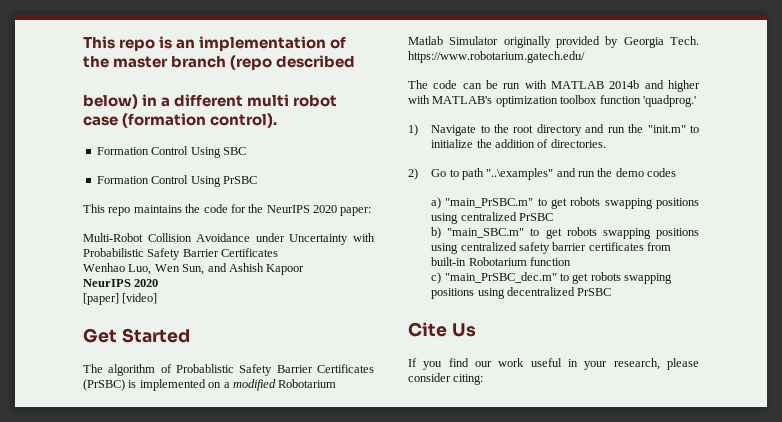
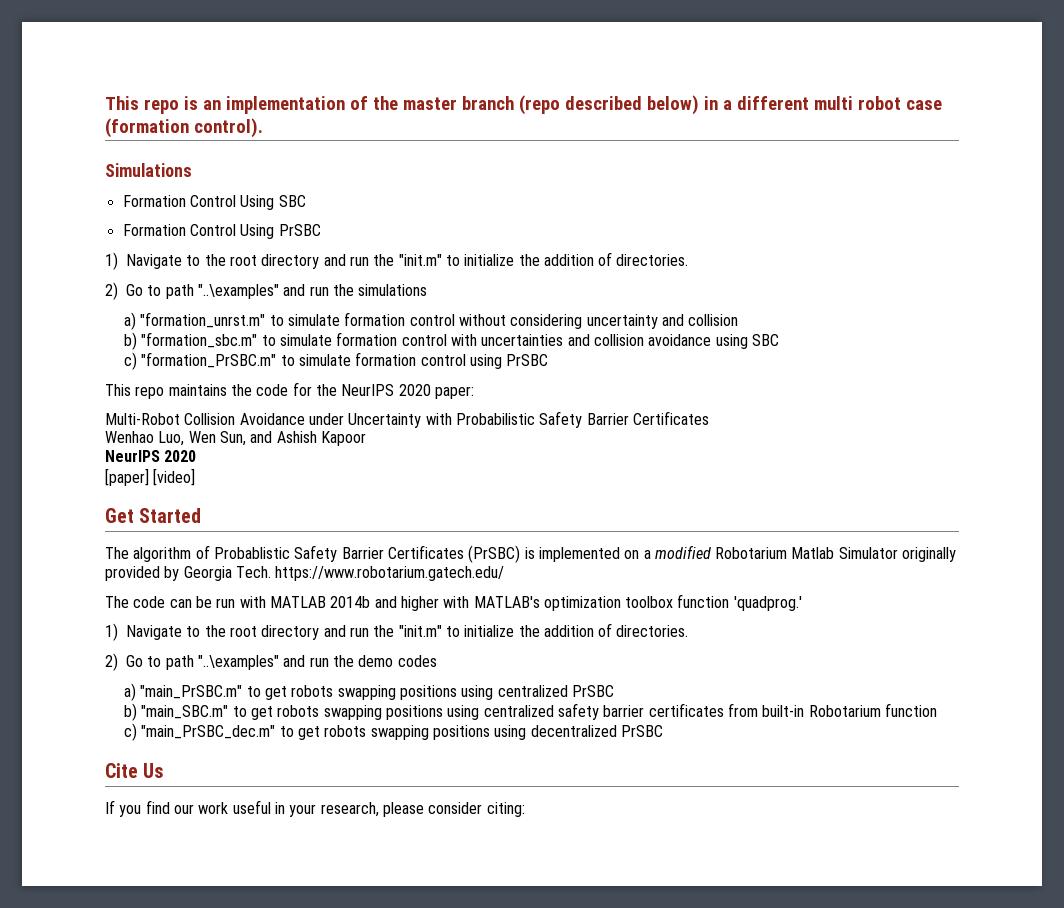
- This repo is an implementation of the master branch (repo described
- below) in a different multi robot case (formation control).
+ This repo is an implementation of the master branch (repo described below) in a different multi robot case (formation control).
+ Simulations
  Formation Control Using PrSBC
+ 1) Navigate to the root directory and run the "init.m" to initialize the addition of directories.
+ 2) Go to path "..\examples" and run the simulations
+ a) "formation_unrst.m" to simulate formation control without considering uncertainty and collision
+ b) "formation_sbc.m" to simulate formation control with uncertainties and collision avoidance using SBC
+ c) "formation_PrSBC.m" to simulate formation control using PrSBC

